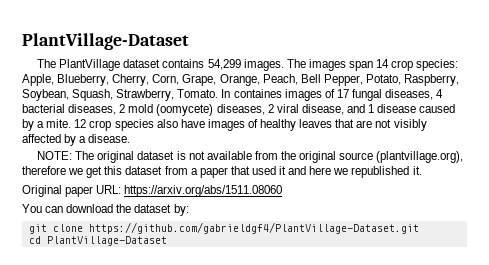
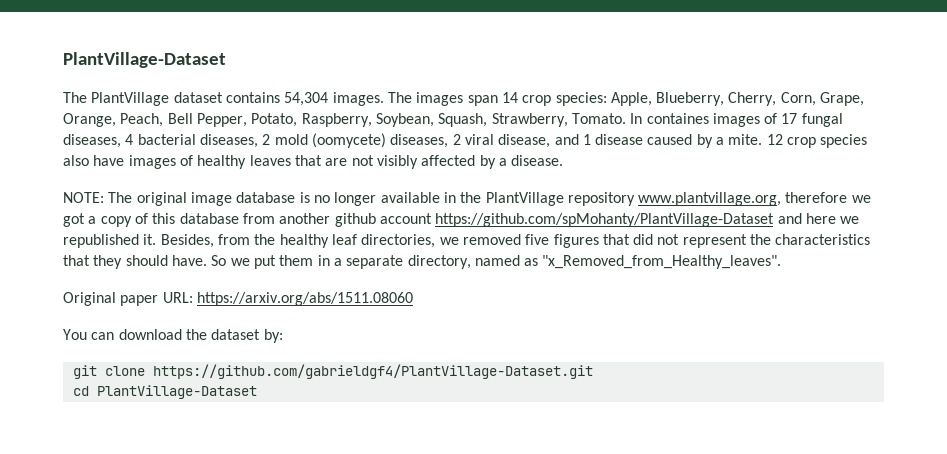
- The PlantVillage dataset contains 54,299 images.
+ The PlantVillage dataset contains 54,304 images.
- NOTE: The original dataset is not available from the original source (plantvillage.org), therefore we get this dataset from a paper that used it and here we republished it.
+ NOTE: The original image database is no longer available in the PlantVillage repository www.plantvillage.org, therefore we got a copy of this database from another github account https://github.com/spMohanty/PlantVillage-Dataset and here we republished it. Besides, from the healthy leaf directories, we removed five figures that did not represent the characteristics that they should have. So we put them in a separate directory, named as "x_Removed_from_Healthy_leaves".

